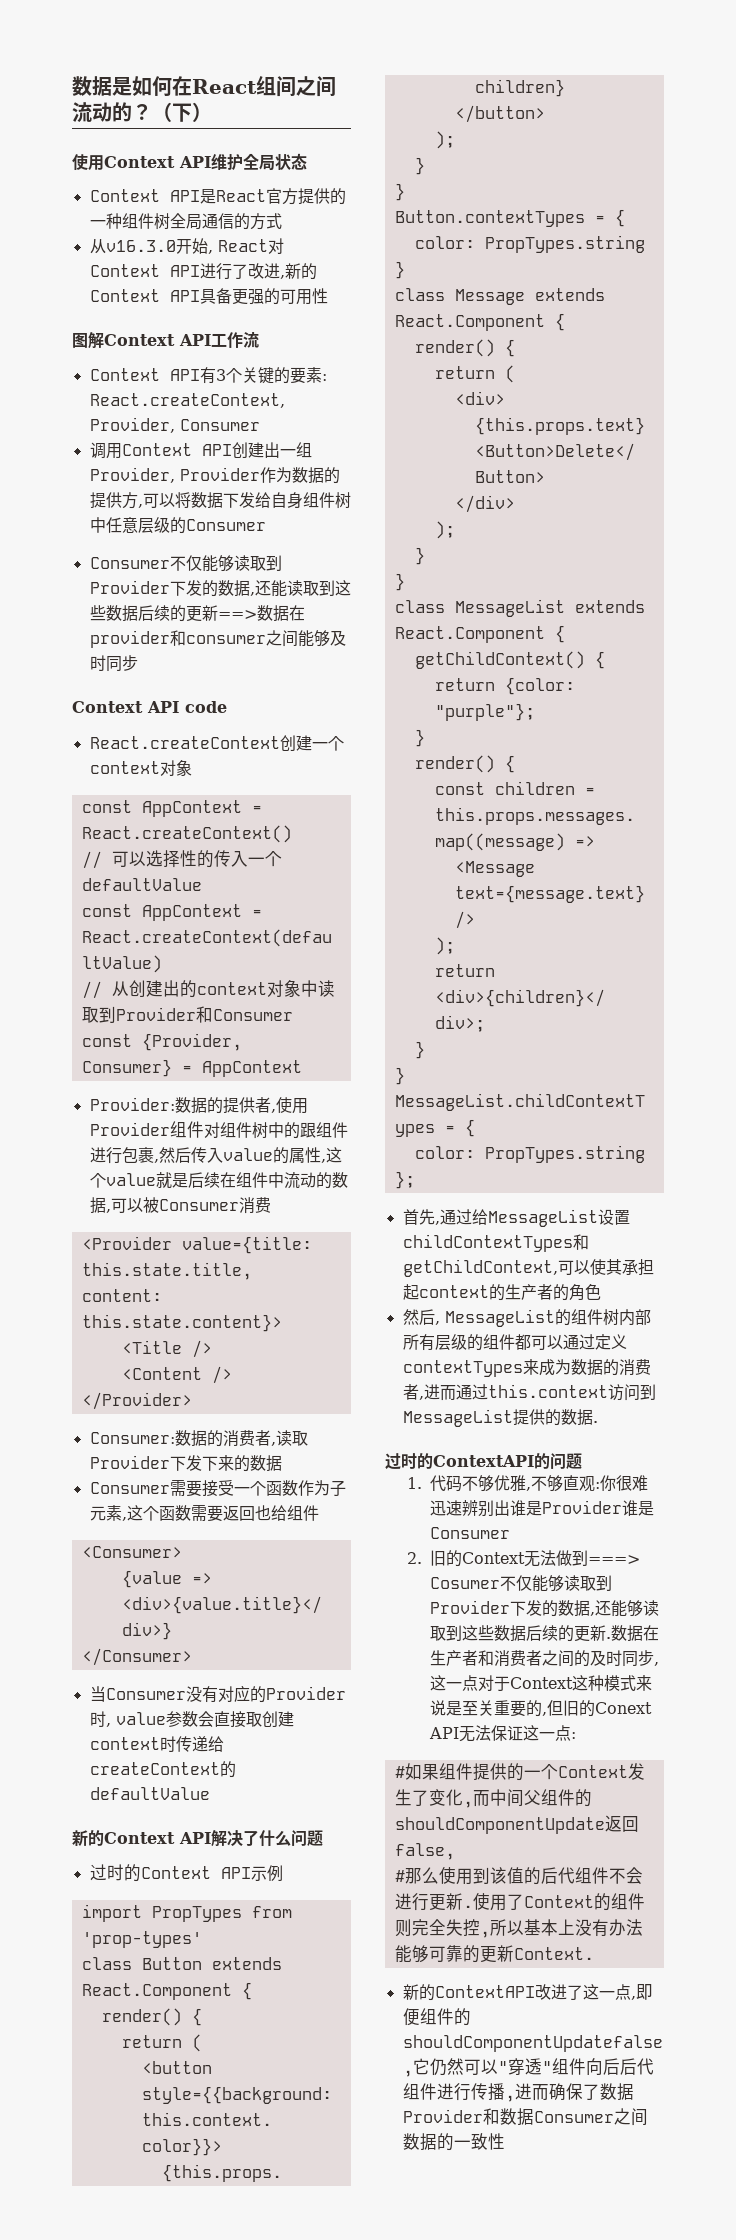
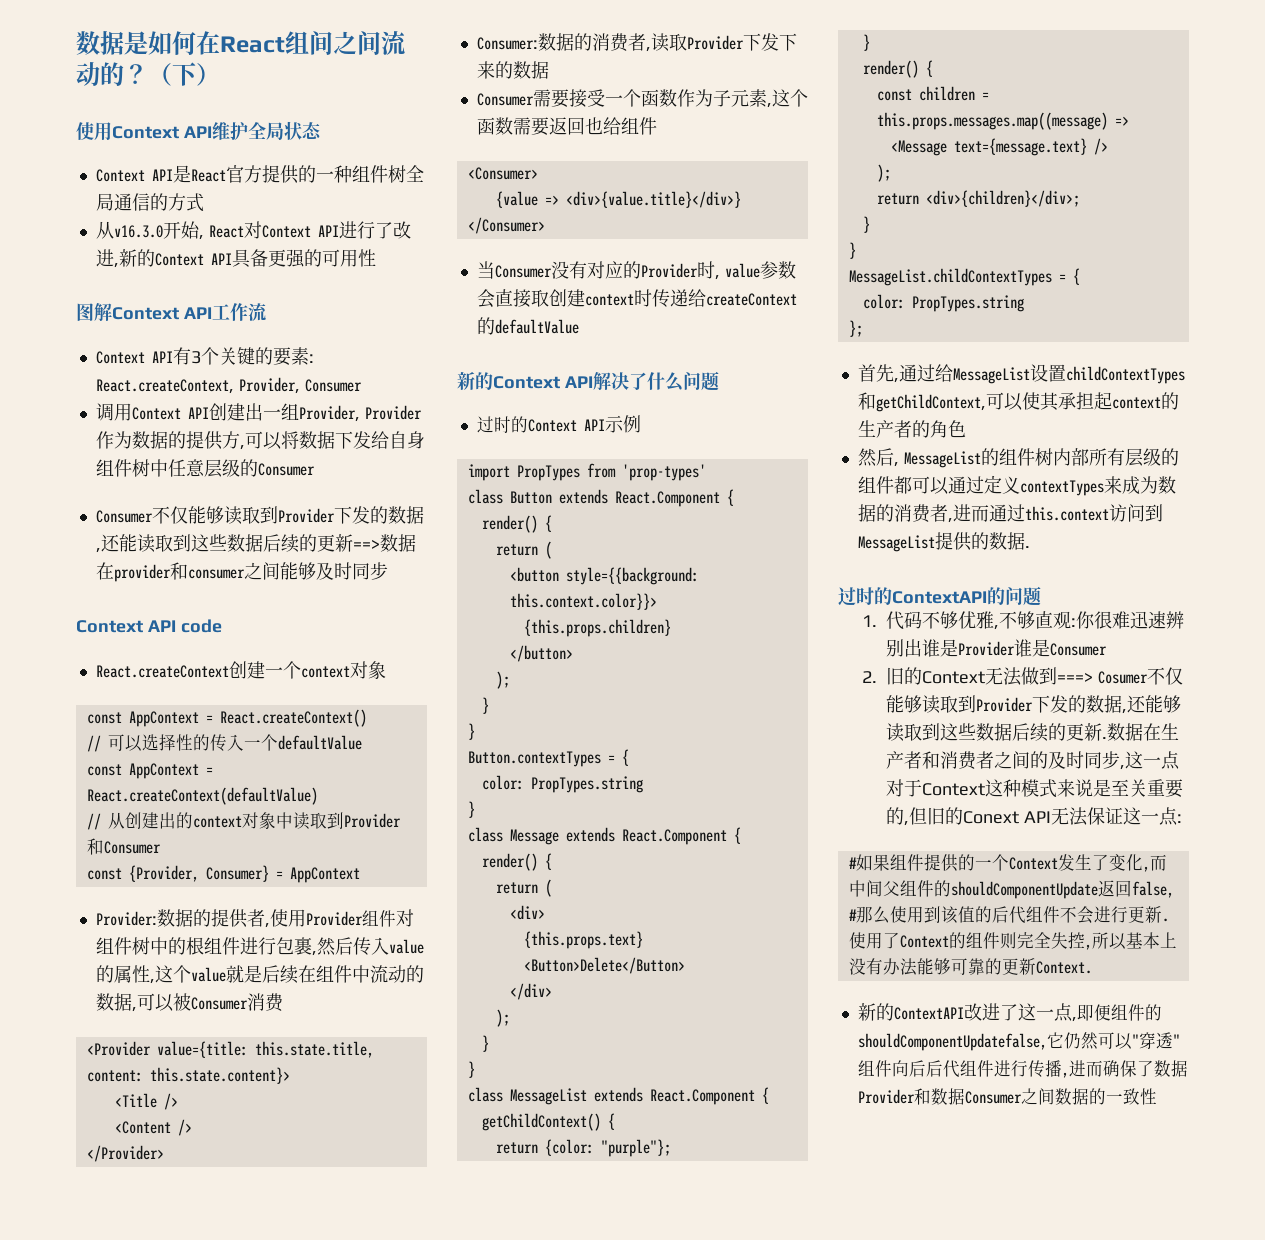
- Provider:数据的提供者,使用Provider组件对组件树中的跟组件进行包裹,然后传入value的属性,这个value就是后续在组件中流动的数据,可以被Consumer消费
+ Provider:数据的提供者,使用Provider组件对组件树中的根组件进行包裹,然后传入value的属性,这个value就是后续在组件中流动的数据,可以被Consumer消费

